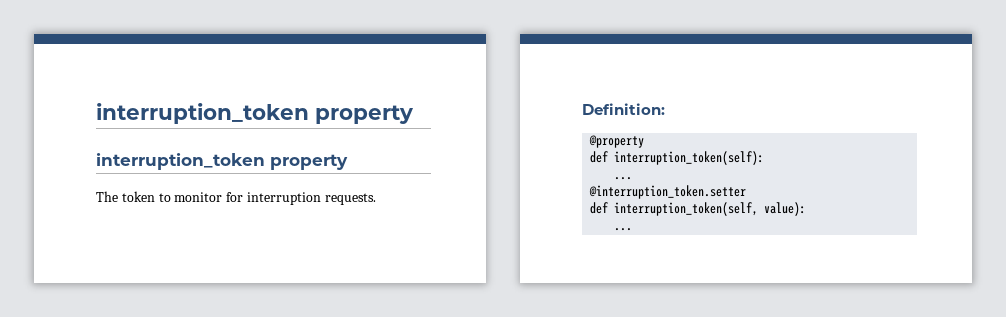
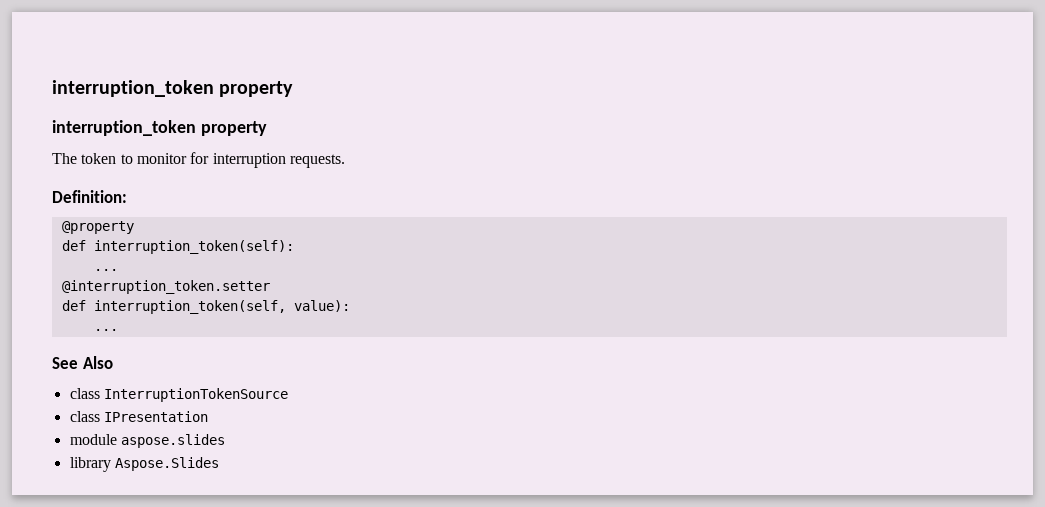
+ See Also
+ class InterruptionTokenSource
+ class IPresentation
+ module aspose.slides
+ library Aspose.Slides

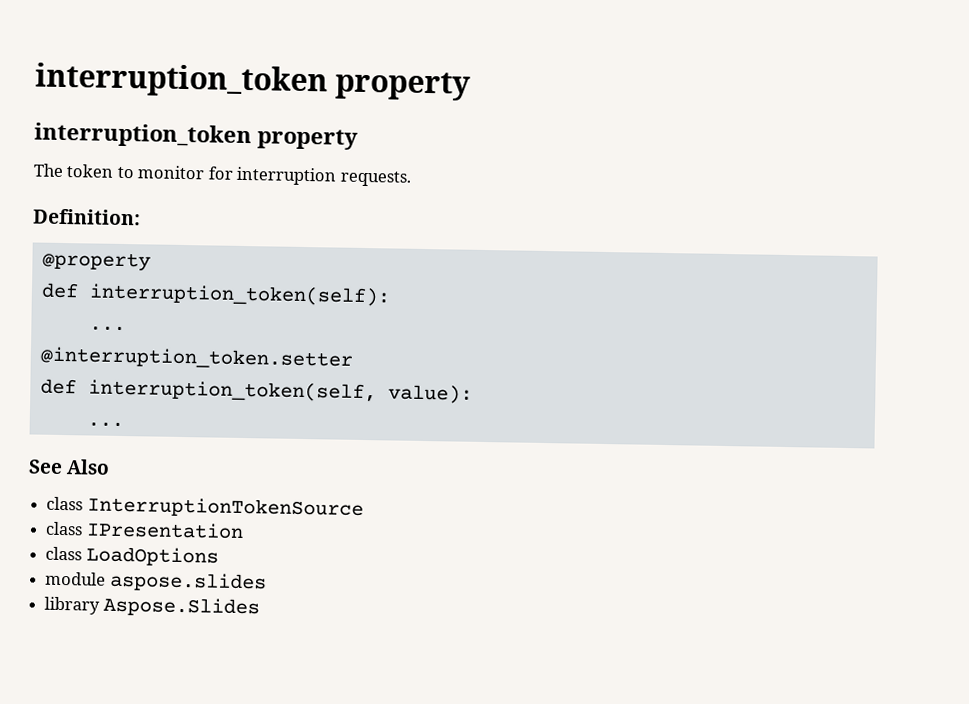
+ class LoadOptions

